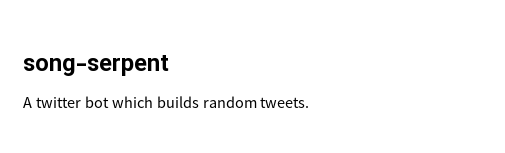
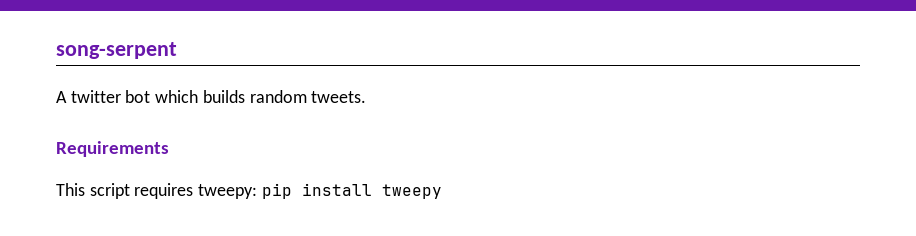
+ Requirements
+ This script requires tweepy: pip install tweepy

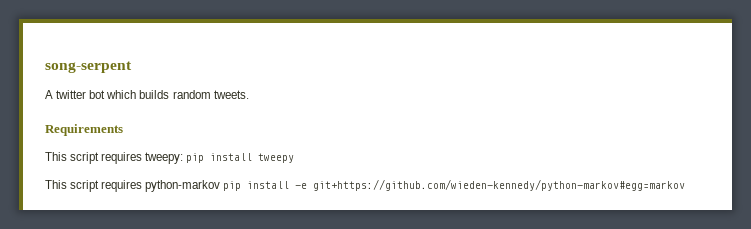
+ This script requires python-markov pip install -e git+https://github.com/wieden-kennedy/python-markov#egg=markov

